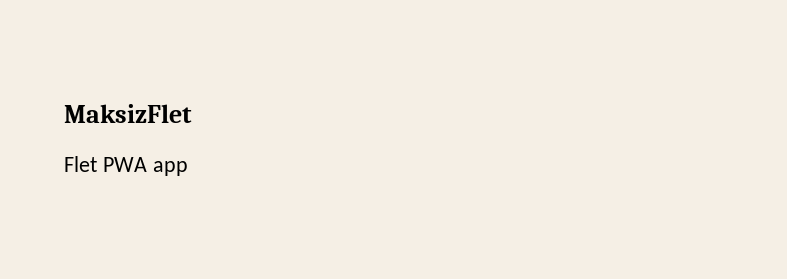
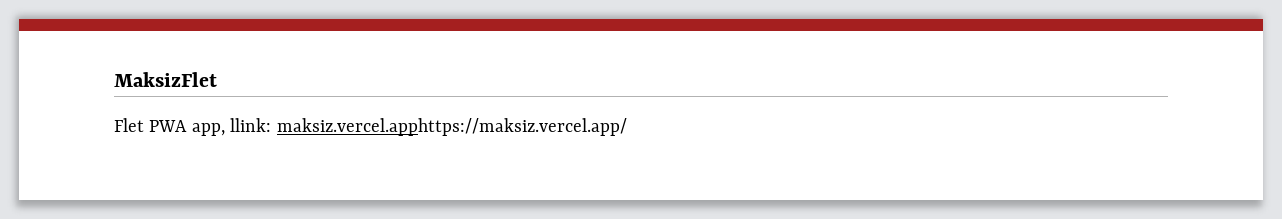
- Flet PWA app
+ Flet PWA app, llink: maksiz.vercel.apphttps://maksiz.vercel.app/

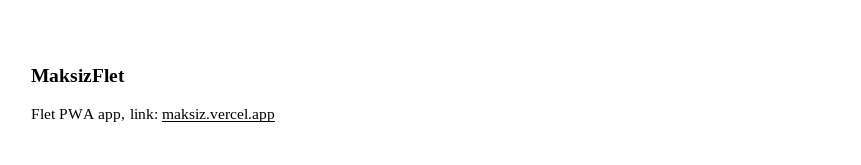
- Flet PWA app, llink: maksiz.vercel.apphttps://maksiz.vercel.app/
+ Flet PWA app, link: maksiz.vercel.app

